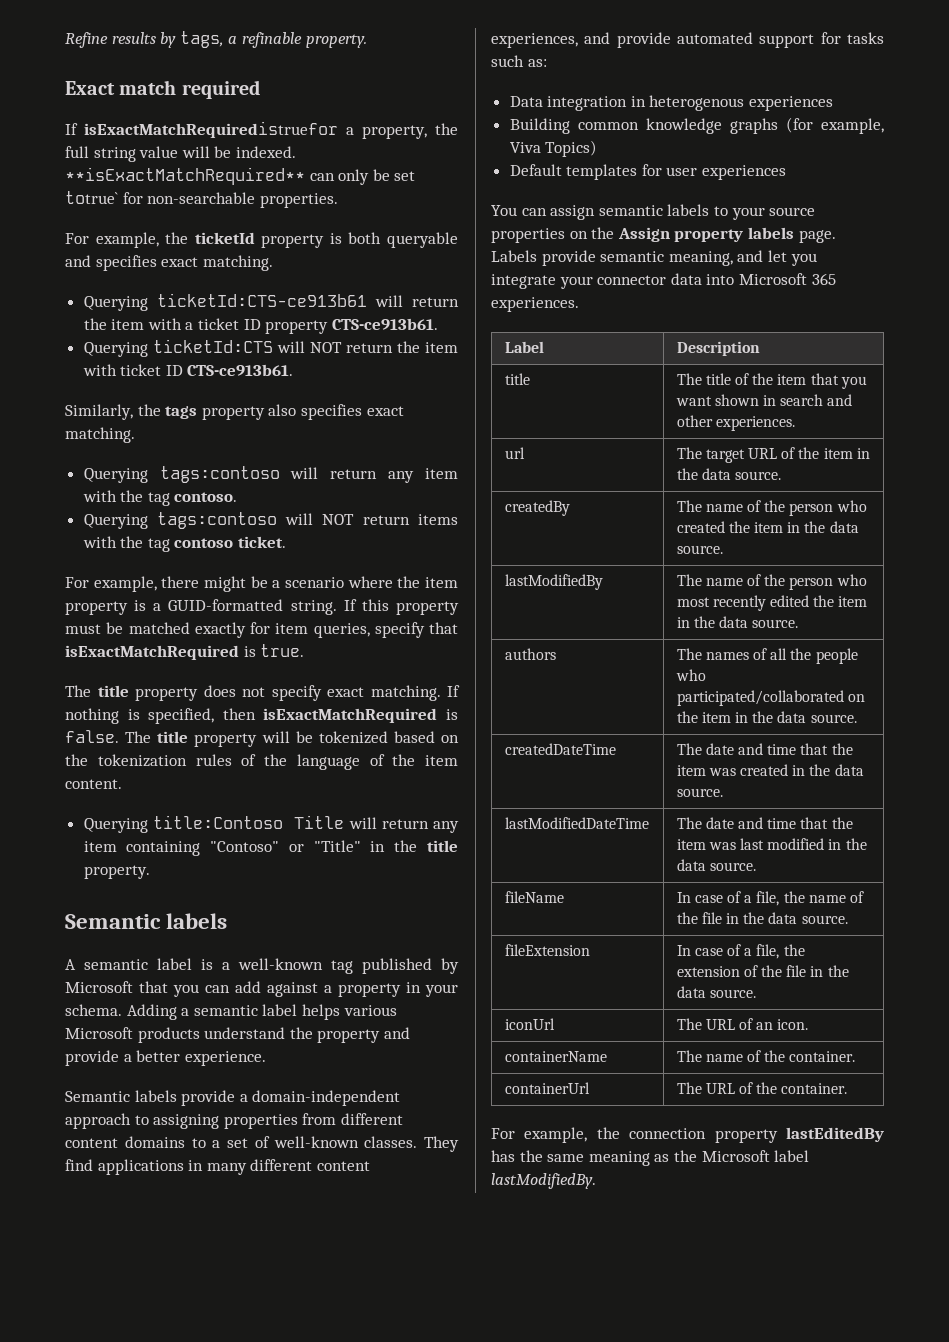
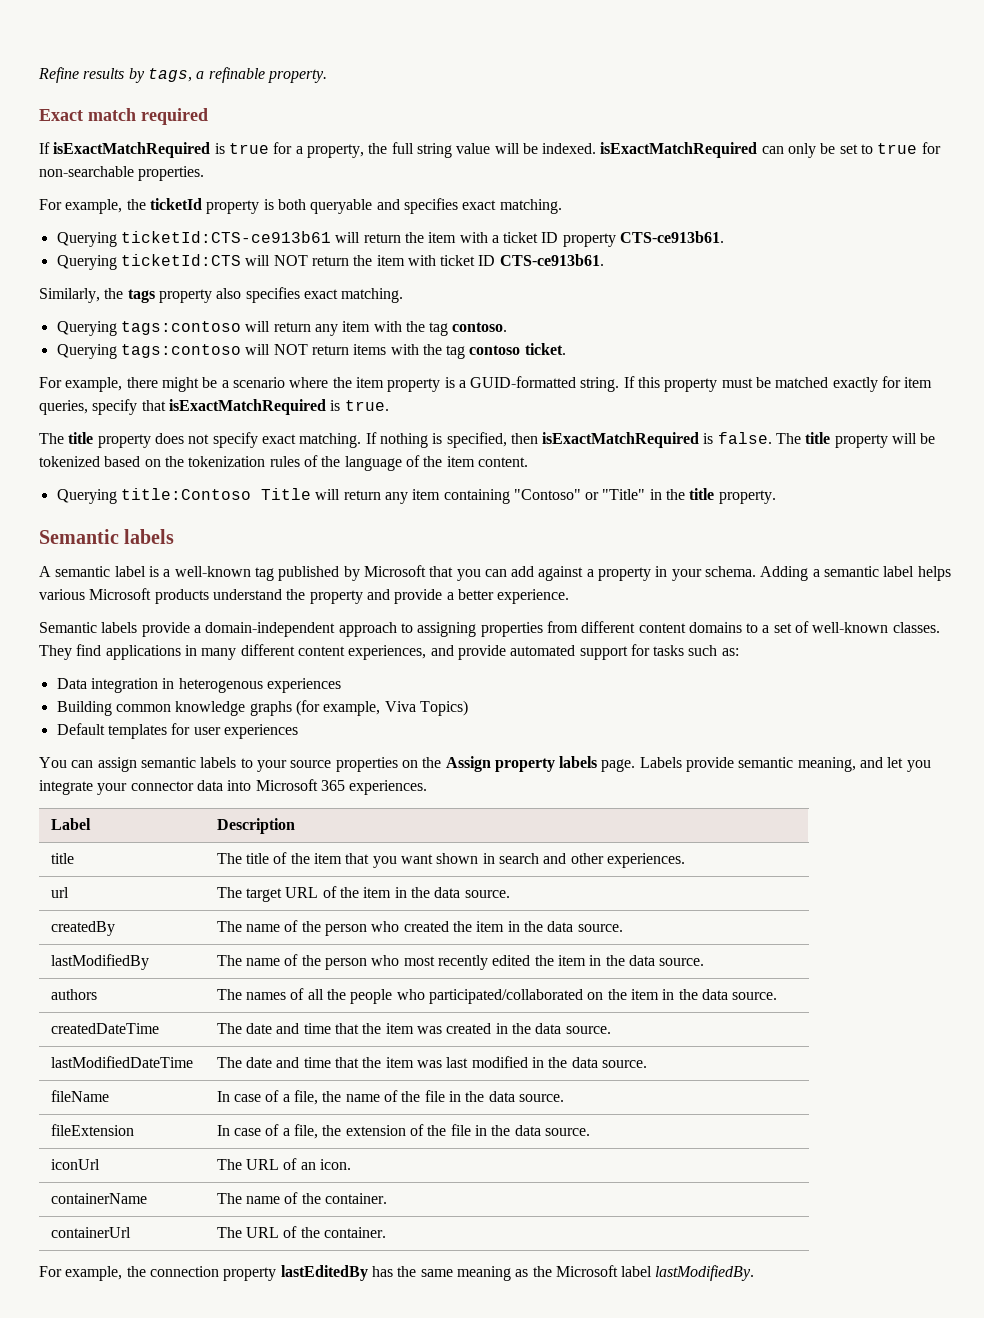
- If isExactMatchRequiredistruefor a property, the full string value will be indexed. **isExactMatchRequired** can only be set totrue` for non-searchable properties.
+ If isExactMatchRequired is true for a property, the full string value will be indexed. isExactMatchRequired can only be set to true for non-searchable properties.

